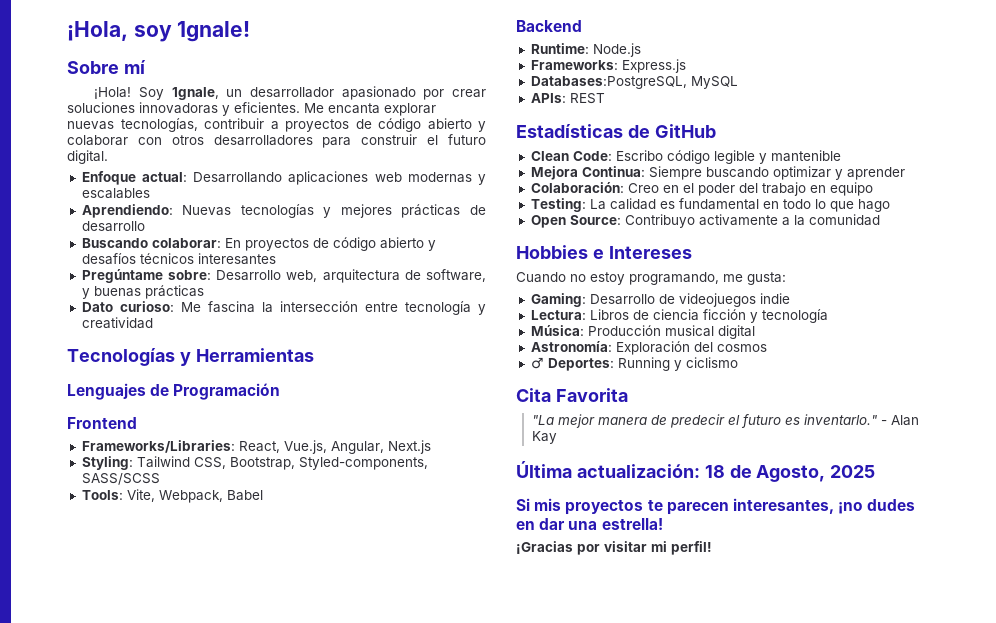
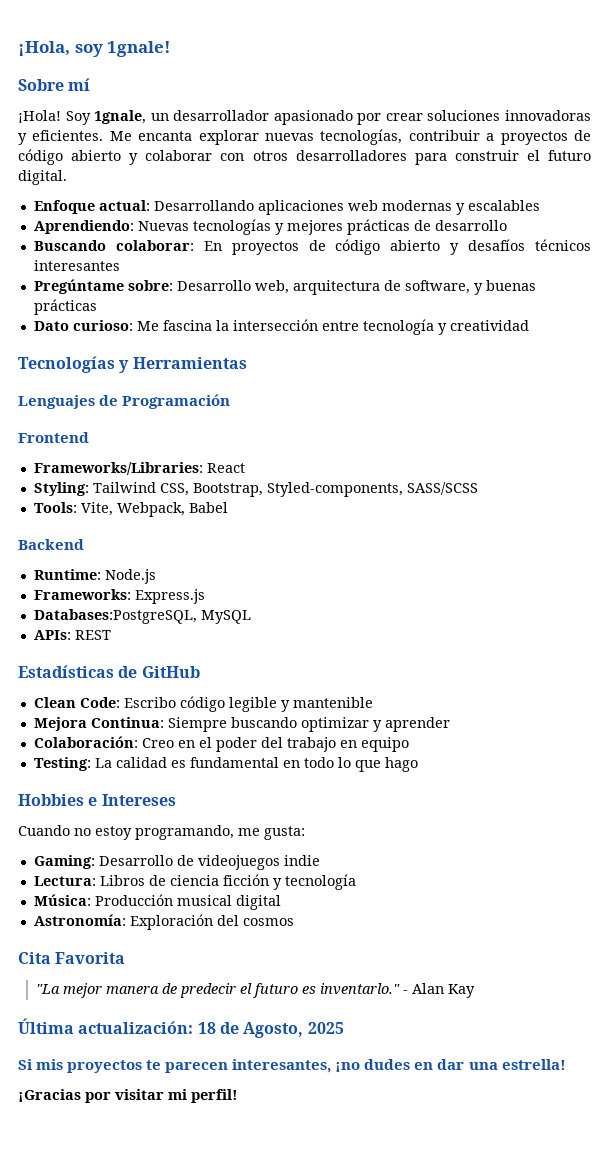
- Frameworks/Libraries: React, Vue.js, Angular, Next.js
+ Frameworks/Libraries: React
- Open Source: Contribuyo activamente a la comunidad
- ♂ Deportes: Running y ciclismo

